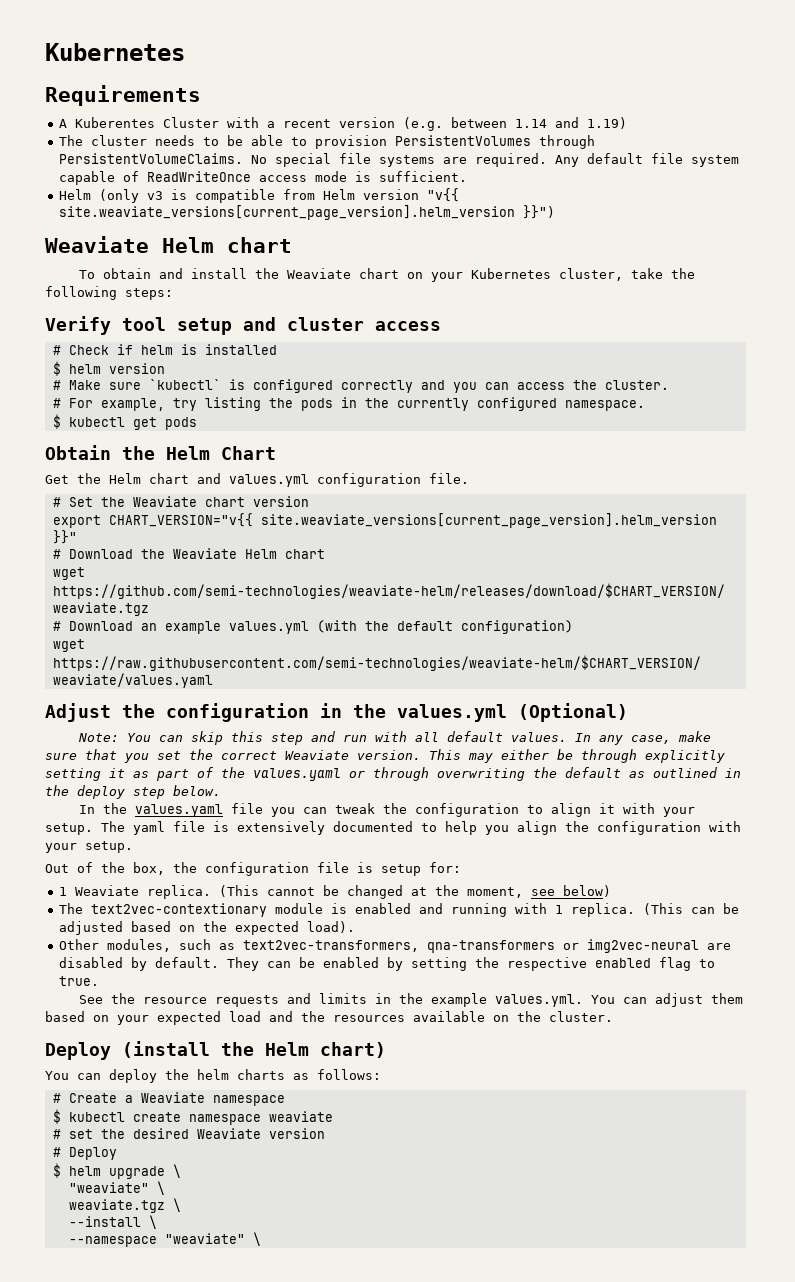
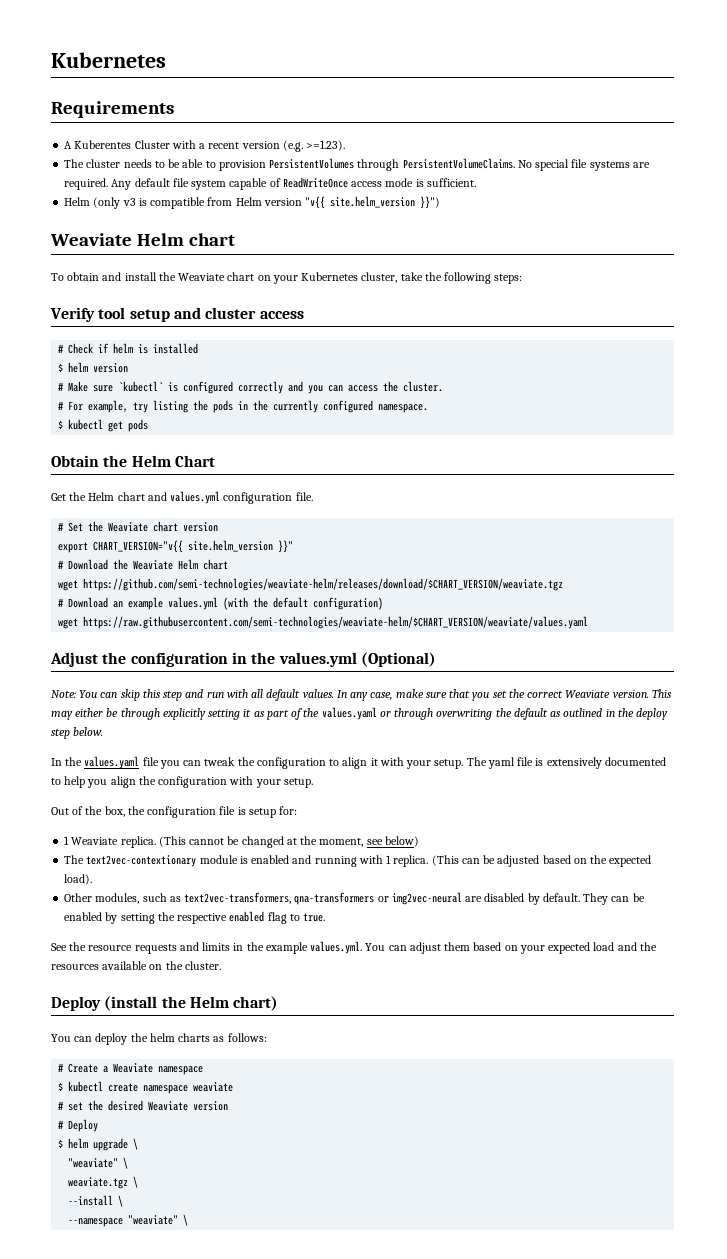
- A Kuberentes Cluster with a recent version (e.g. between 1.14 and 1.19)
+ A Kuberentes Cluster with a recent version (e.g. >=1.23).
- Helm (only v3 is compatible from Helm version "v{{ site.weaviate_versions[current_page_version].helm_version }}")
+ Helm (only v3 is compatible from Helm version "v{{ site.helm_version }}")
- export CHART_VERSION="v{{ site.weaviate_versions[current_page_version].helm_version }}"
+ export CHART_VERSION="v{{ site.helm_version }}"

